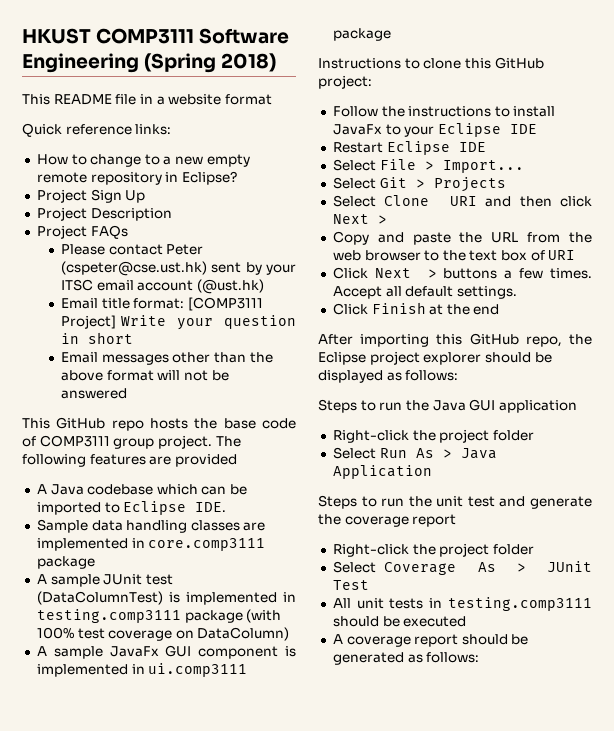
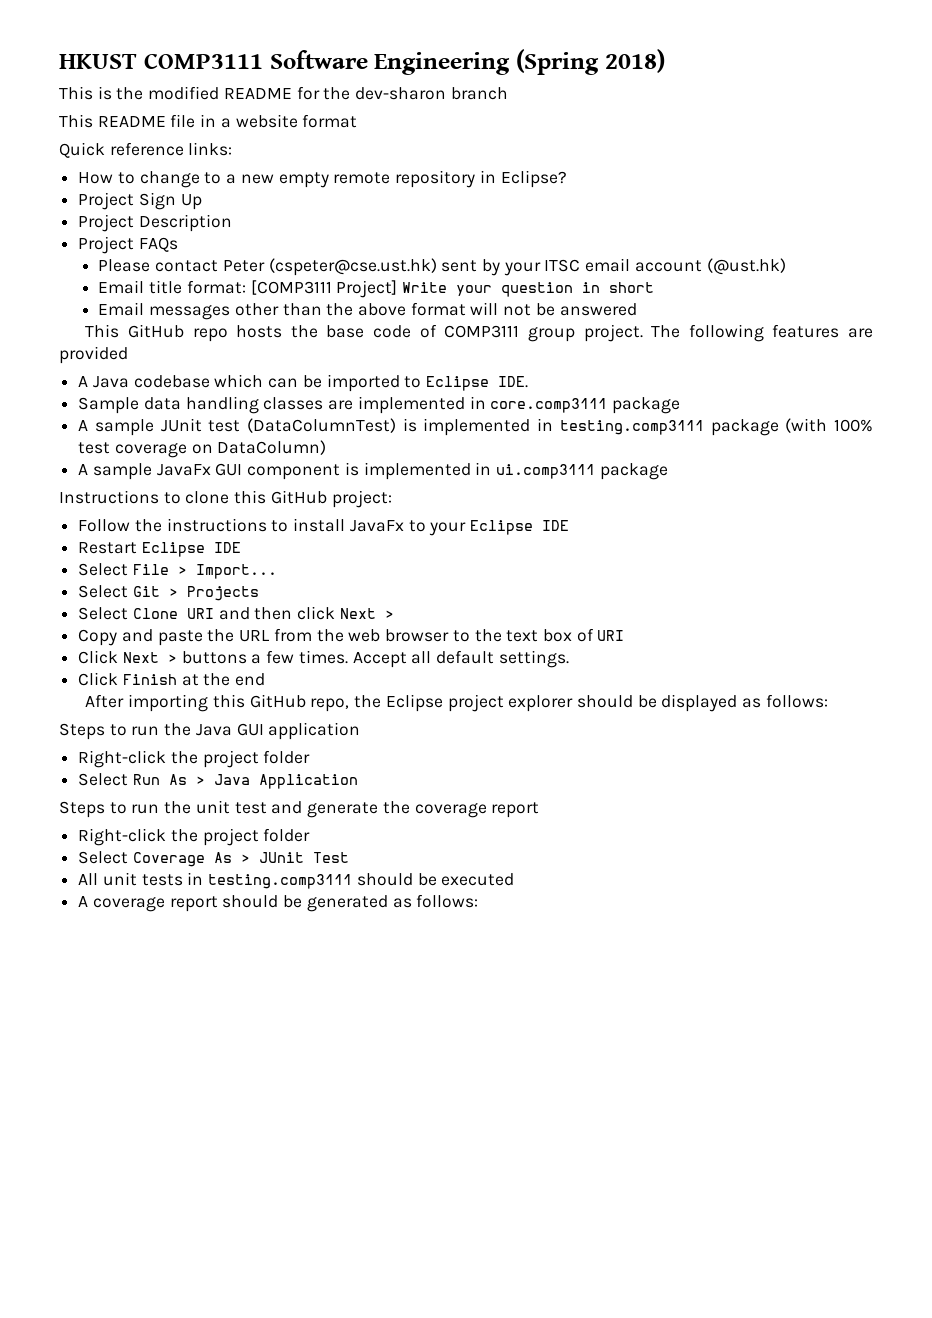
+ This is the modified README for the dev-sharon branch

